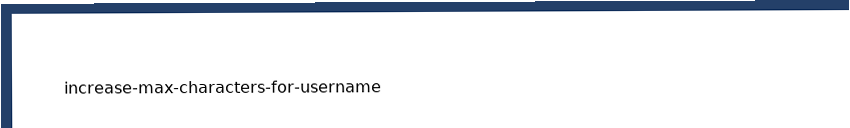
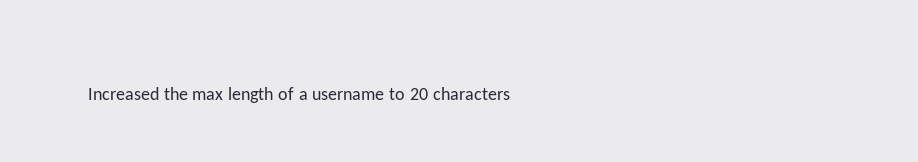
- increase-max-characters-for-username
+ Increased the max length of a username to 20 characters

